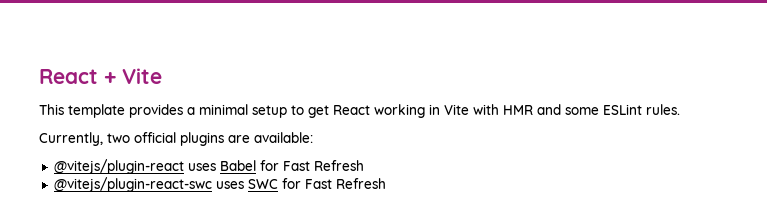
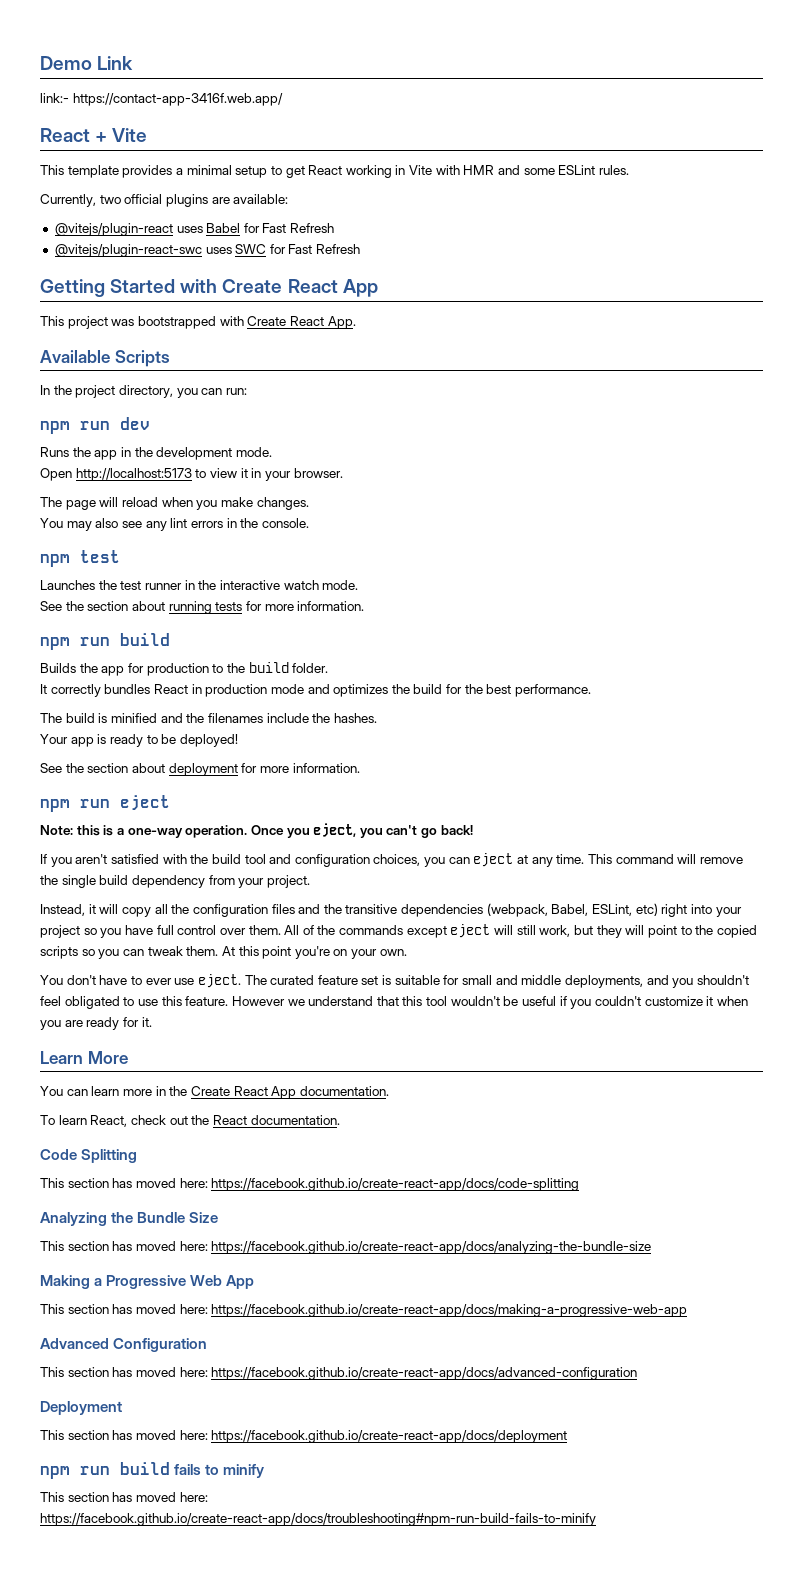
+ Demo Link
+ link:- https://contact-app-3416f.web.app/
+ Getting Started with Create React App
+ This project was bootstrapped with Create React App.
+ Available Scripts
+ In the project directory, you can run:
+ npm run dev
+ Runs the app in the development mode.
+ Open http://localhost:5173 to view it in your browser.
+ The page will reload when you make changes.
+ You may also see any lint errors in the console.
+ npm test
+ Launches the test runner in the interactive watch mode.
+ See the section about running tests for more information.
+ npm run build
+ Builds the app for production to the build folder.
+ It correctly bundles React in production mode and optimizes the build for the best performance.
+ The build is minified and the filenames include the hashes.
+ Your app is ready to be deployed!
+ See the section about deployment for more information.
+ npm run eject
+ Note: this is a one-way operation. Once you eject, you can't go back!
+ If you aren't satisfied with the build tool and configuration choices, you can eject at any time. This command will remove the single build dependency from your project.
+ Instead, it will copy all the configuration files and the transitive dependencies (webpack, Babel, ESLint, etc) right into your project so you have full control over them. All of the commands except eject will still work, but they will point to the copied scripts so you can tweak them. At this point you're on your own.
+ You don't have to ever use eject. The curated feature set is suitable for small and middle deployments, and you shouldn't feel obligated to use this feature. However we understand that this tool wouldn't be useful if you couldn't customize it when you are ready for it.
+ Learn More
+ You can learn more in the Create React App documentation.
+ To learn React, check out the React documentation.
+ Code Splitting
+ This section has moved here: https://facebook.github.io/create-react-app/docs/code-splitting
+ Analyzing the Bundle Size
+ This section has moved here: https://facebook.github.io/create-react-app/docs/analyzing-the-bundle-size
+ Making a Progressive Web App
+ This section has moved here: https://facebook.github.io/create-react-app/docs/making-a-progressive-web-app
+ Advanced Configuration
+ This section has moved here: https://facebook.github.io/create-react-app/docs/advanced-configuration
+ Deployment
+ This section has moved here: https://facebook.github.io/create-react-app/docs/deployment
+ npm run build fails to minify
+ This section has moved here: https://facebook.github.io/create-react-app/docs/troubleshooting#npm-run-build-fails-to-minify

